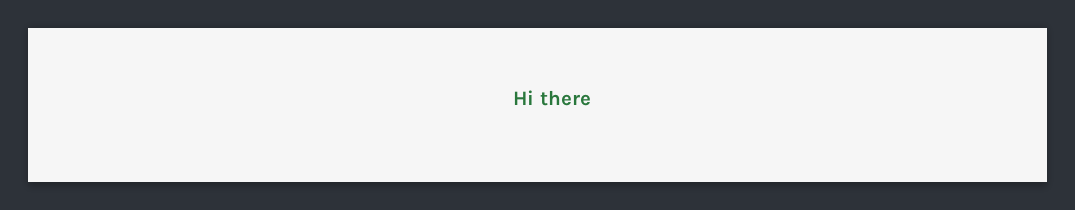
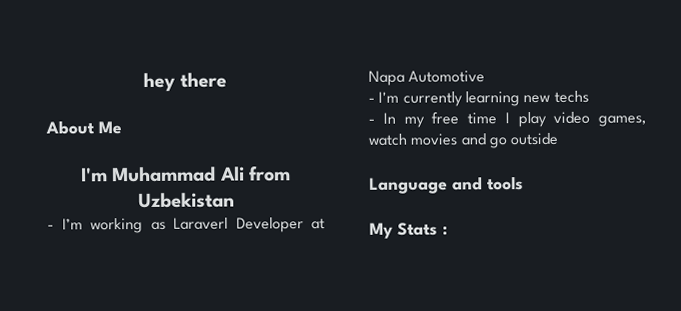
- Hi there
+ hey there
+ About Me
+ I'm Muhammad Ali from Uzbekistan
+ - I’m working as Laraverl Developer at Napa Automotive
+ - I'm currently learning new techs
+ - In my free time I play video games, watch movies and go outside
+ Language and tools
+ My Stats :

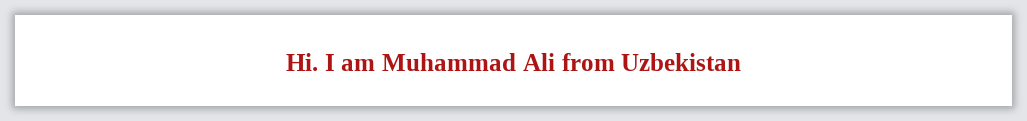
- hey there
- About Me
- I'm Muhammad Ali from Uzbekistan
+ Hi. I am Muhammad Ali from Uzbekistan
- - I’m working as Laraverl Developer at Napa Automotive
- - I'm currently learning new techs
- - In my free time I play video games, watch movies and go outside
- Language and tools
- My Stats :

